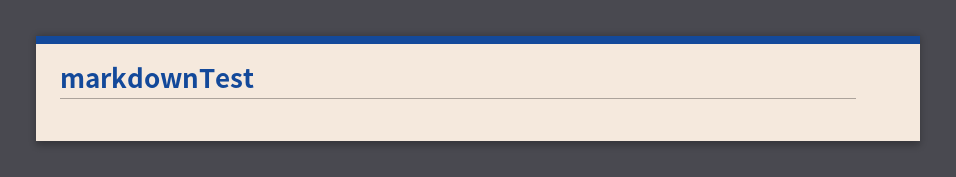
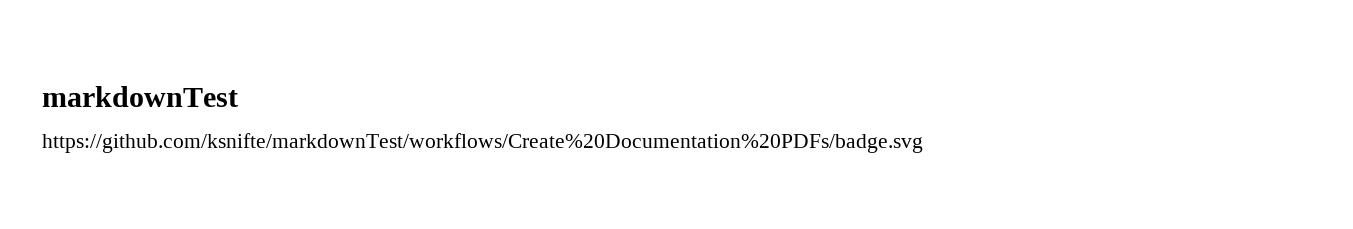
+ https://github.com/ksnifte/markdownTest/workflows/Create%20Documentation%20PDFs/badge.svg

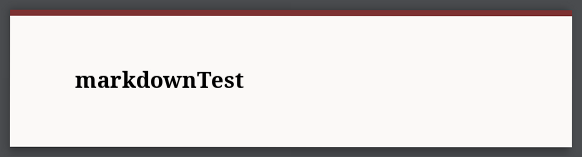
- https://github.com/ksnifte/markdownTest/workflows/Create%20Documentation%20PDFs/badge.svg

